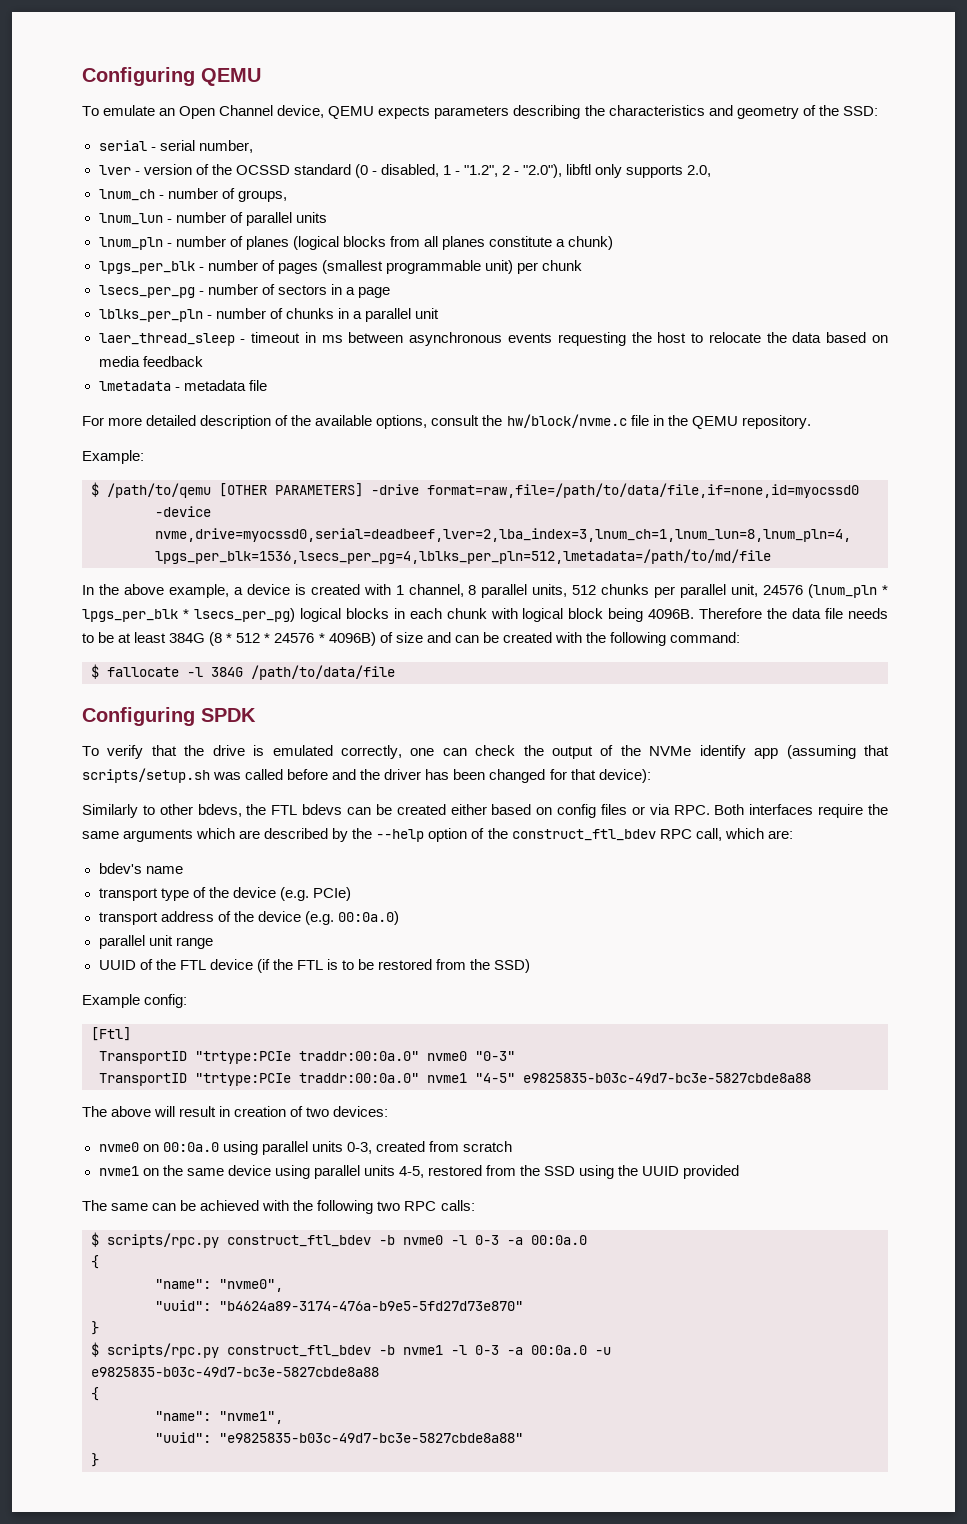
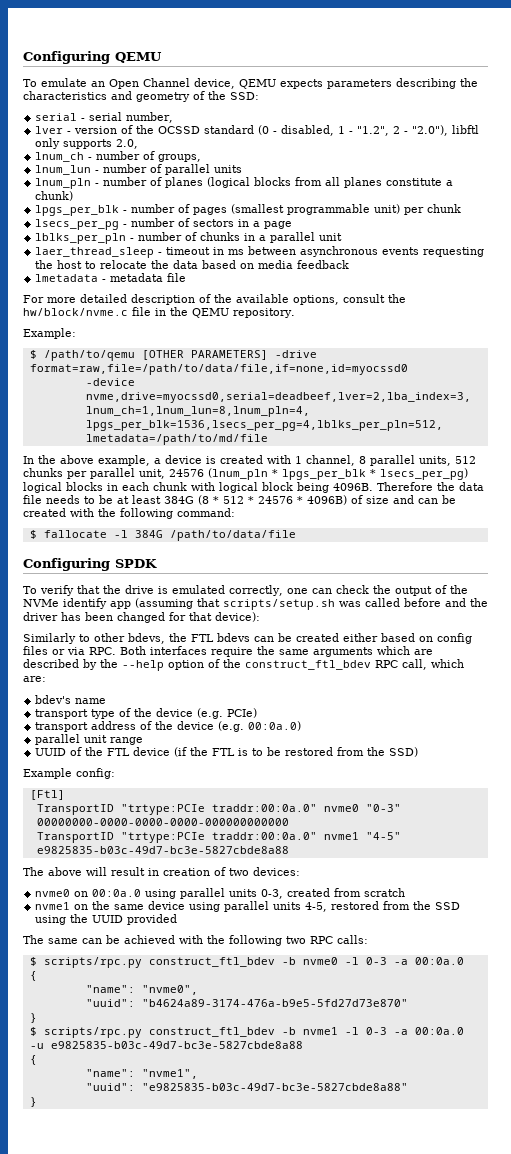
- TransportID "trtype:PCIe traddr:00:0a.0" nvme0 "0-3"
+ TransportID "trtype:PCIe traddr:00:0a.0" nvme0 "0-3" 00000000-0000-0000-0000-000000000000

